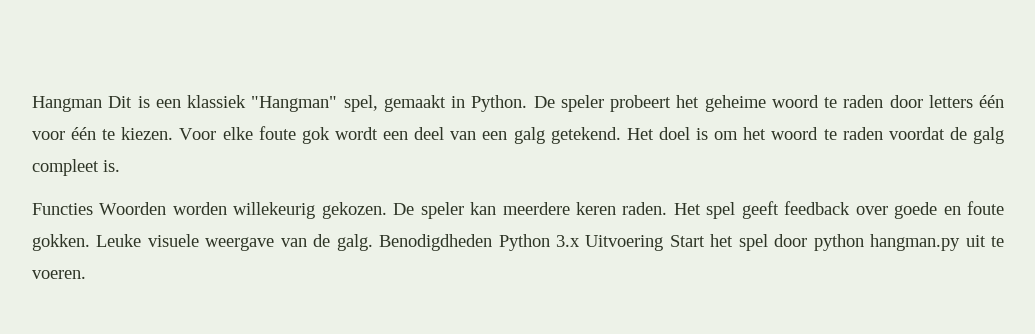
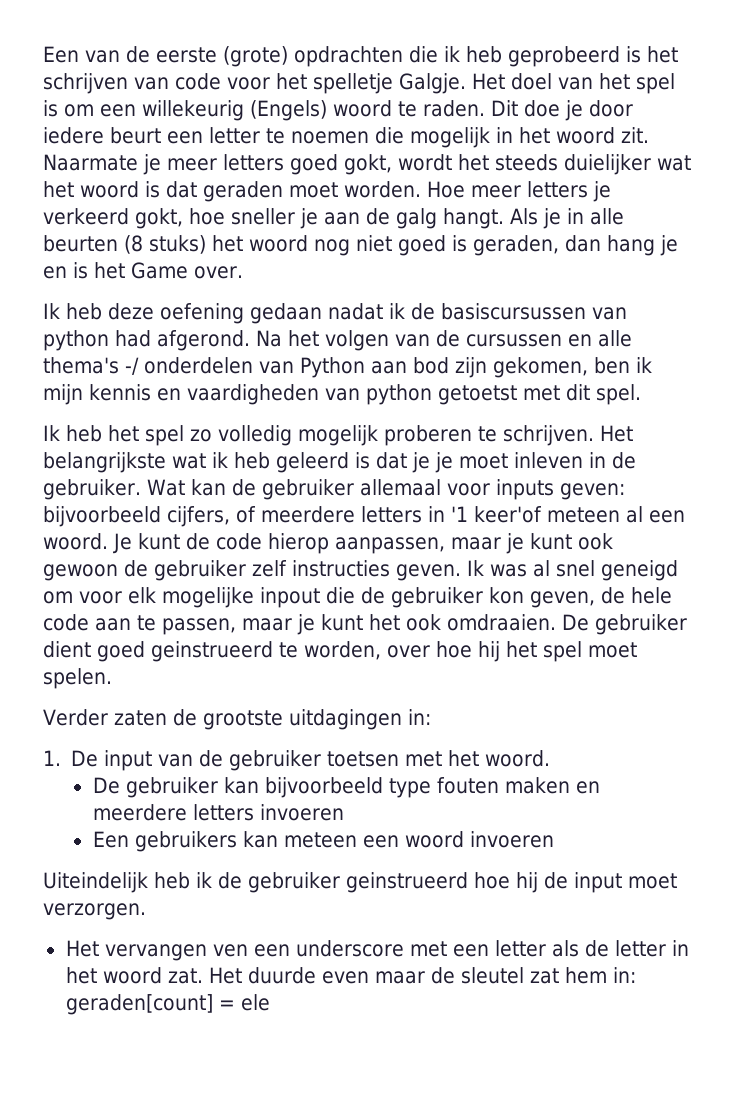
- Hangman Dit is een klassiek "Hangman" spel, gemaakt in Python. De speler probeert het geheime woord te raden door letters één voor één te kiezen. Voor elke foute gok wordt een deel van een galg getekend. Het doel is om het woord te raden voordat de galg compleet is.
- Functies Woorden worden willekeurig gekozen. De speler kan meerdere keren raden. Het spel geeft feedback over goede en foute gokken. Leuke visuele weergave van de galg. Benodigdheden Python 3.x Uitvoering Start het spel door python hangman.py uit te voeren.
+ Een van de eerste (grote) opdrachten die ik heb geprobeerd is het schrijven van code voor het spelletje Galgje. Het doel van het spel is om een willekeurig (Engels) woord te raden. Dit doe je door iedere beurt een letter te noemen die mogelijk in het woord zit. Naarmate je meer letters goed gokt, wordt het steeds duielijker wat het woord is dat geraden moet worden. Hoe meer letters je verkeerd gokt, hoe sneller je aan de galg hangt. Als je in alle beurten (8 stuks) het woord nog niet goed is geraden, dan hang je en is het Game over.
+ Ik heb deze oefening gedaan nadat ik de basiscursussen van python had afgerond. Na het volgen van de cursussen en alle thema's -/ onderdelen van Python aan bod zijn gekomen, ben ik mijn kennis en vaardigheden van python getoetst met dit spel.
+ Ik heb het spel zo volledig mogelijk proberen te schrijven. Het belangrijkste wat ik heb geleerd is dat je je moet inleven in de gebruiker. Wat kan de gebruiker allemaal voor inputs geven: bijvoorbeeld cijfers, of meerdere letters in '1 keer'of meteen al een woord. Je kunt de code hierop aanpassen, maar je kunt ook gewoon de gebruiker zelf instructies geven. Ik was al snel geneigd om voor elk mogelijke inpout die de gebruiker kon geven, de hele code aan te passen, maar je kunt het ook omdraaien. De gebruiker dient goed geinstrueerd te worden, over hoe hij het spel moet spelen.
+ Verder zaten de grootste uitdagingen in:
+ 1. De input van de gebruiker toetsen met het woord.
+ De gebruiker kan bijvoorbeeld type fouten maken en meerdere letters invoeren
+ Een gebruikers kan meteen een woord invoeren
+ Uiteindelijk heb ik de gebruiker geinstrueerd hoe hij de input moet verzorgen.
+ Het vervangen ven een underscore met een letter als de letter in het woord zat. Het duurde even maar de sleutel zat hem in: geraden[count] = ele

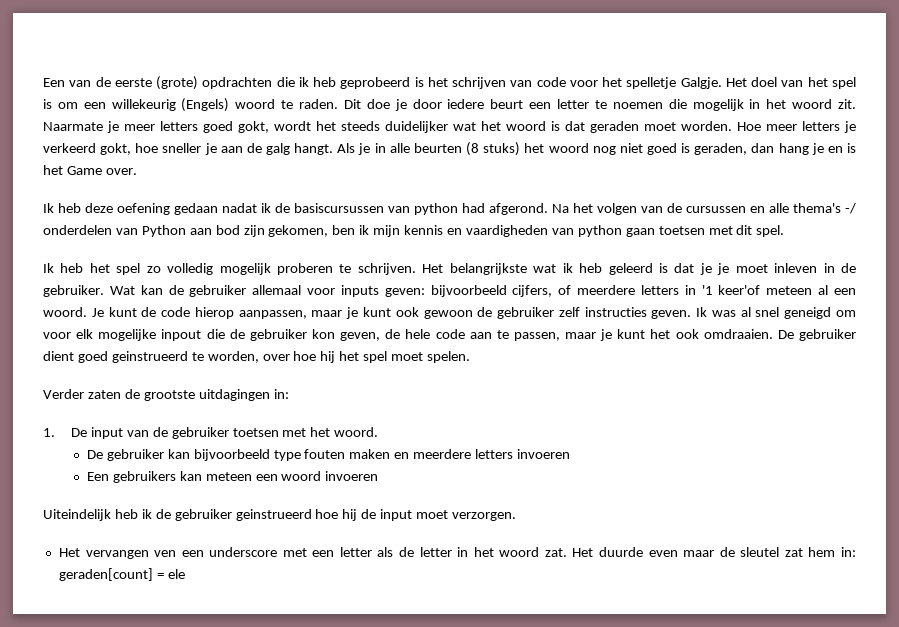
- Naarmate je meer letters goed gokt, wordt het steeds duielijker wat het woord is dat geraden moet worden.
+ Naarmate je meer letters goed gokt, wordt het steeds duidelijker wat het woord is dat geraden moet worden.
- Na het volgen van de cursussen en alle thema's -/ onderdelen van Python aan bod zijn gekomen, ben ik mijn kennis en vaardigheden van python getoetst met dit spel.
+ Na het volgen van de cursussen en alle thema's -/ onderdelen van Python aan bod zijn gekomen, ben ik mijn kennis en vaardigheden van python gaan toetsen met dit spel.

